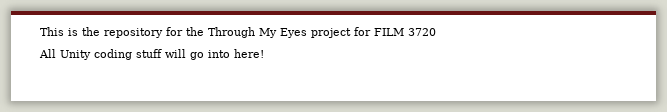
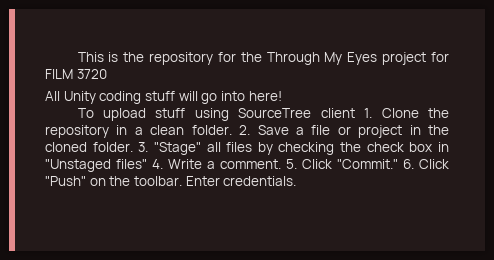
+ To upload stuff using SourceTree client 1. Clone the repository in a clean folder. 2. Save a file or project in the cloned folder. 3. "Stage" all files by checking the check box in "Unstaged files" 4. Write a comment. 5. Click "Commit." 6. Click "Push" on the toolbar. Enter credentials.

